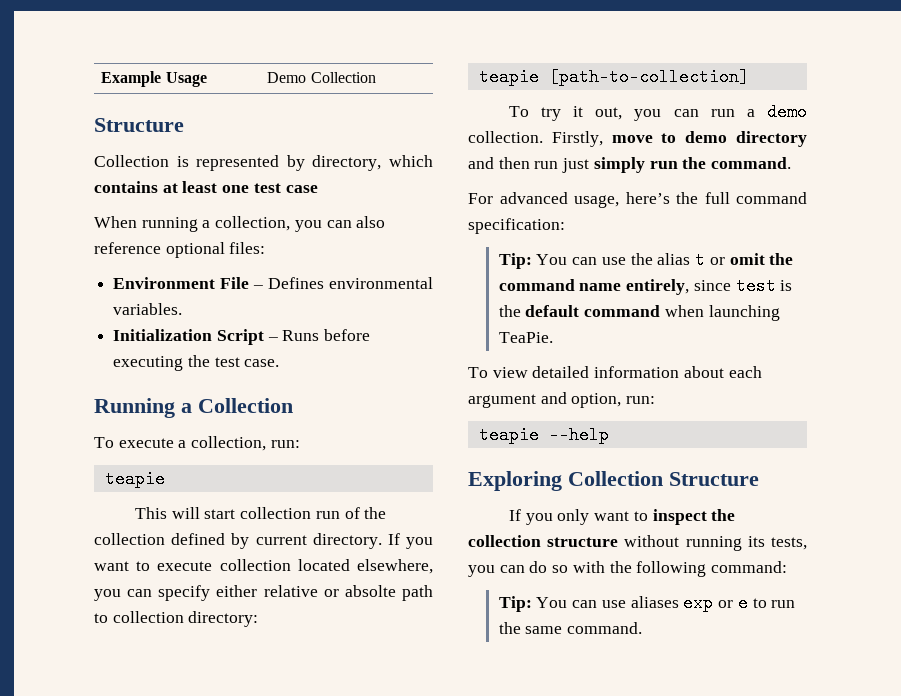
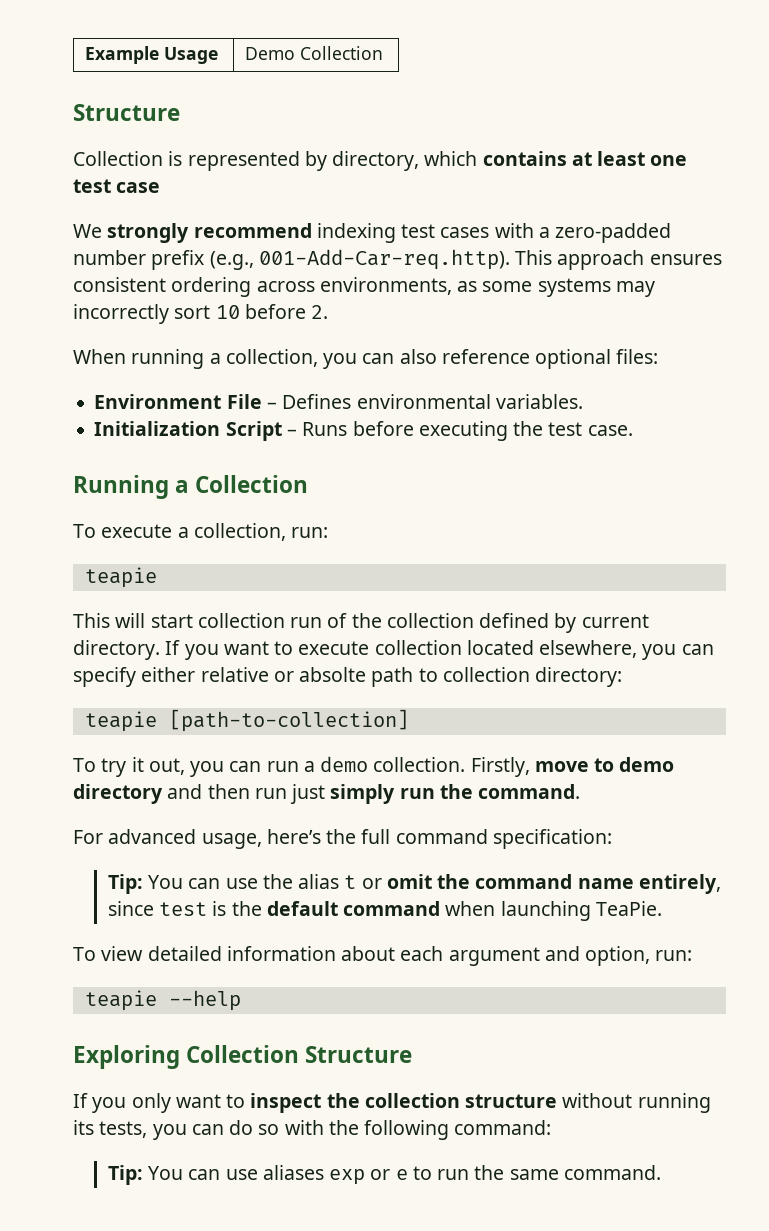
+ We strongly recommend indexing test cases with a zero-padded number prefix (e.g., 001-Add-Car-req.http). This approach ensures consistent ordering across environments, as some systems may incorrectly sort 10 before 2.

